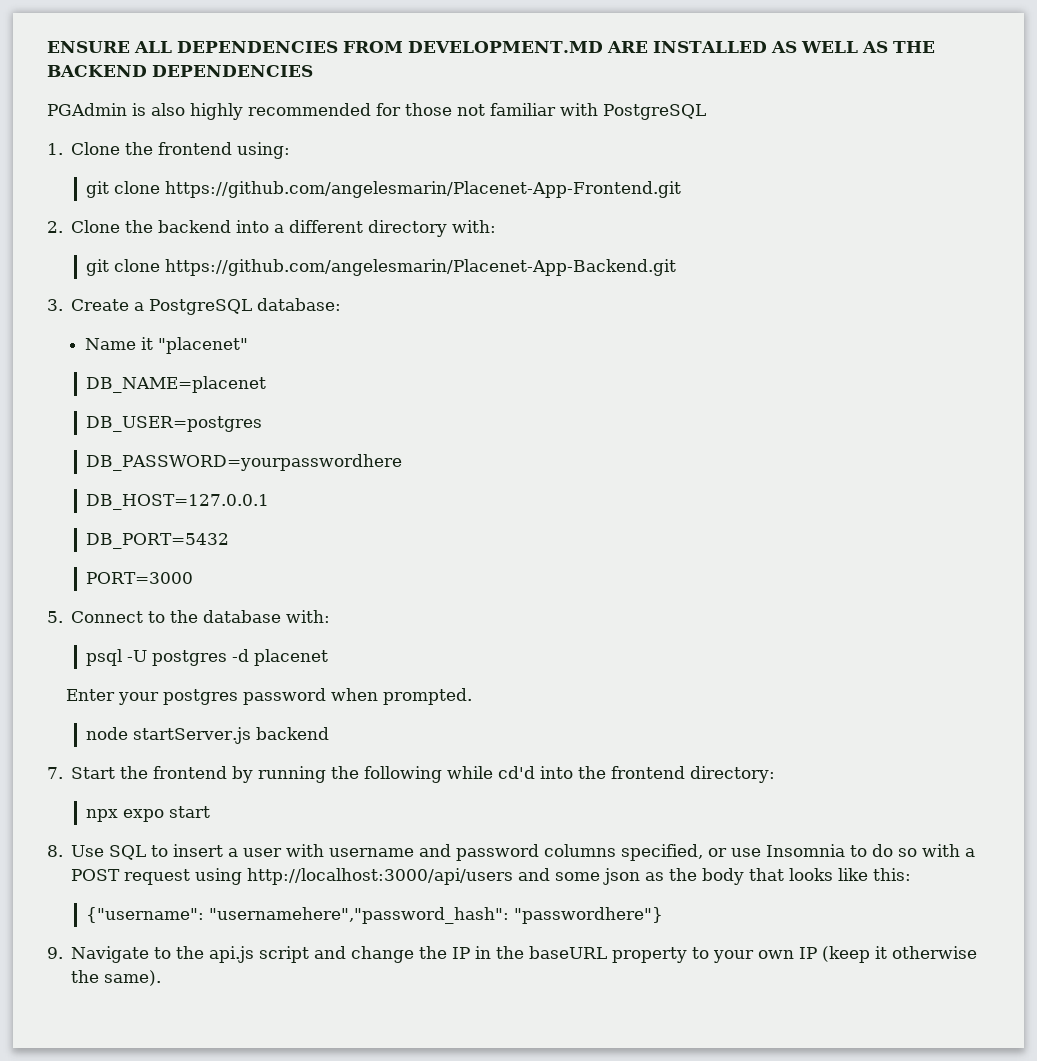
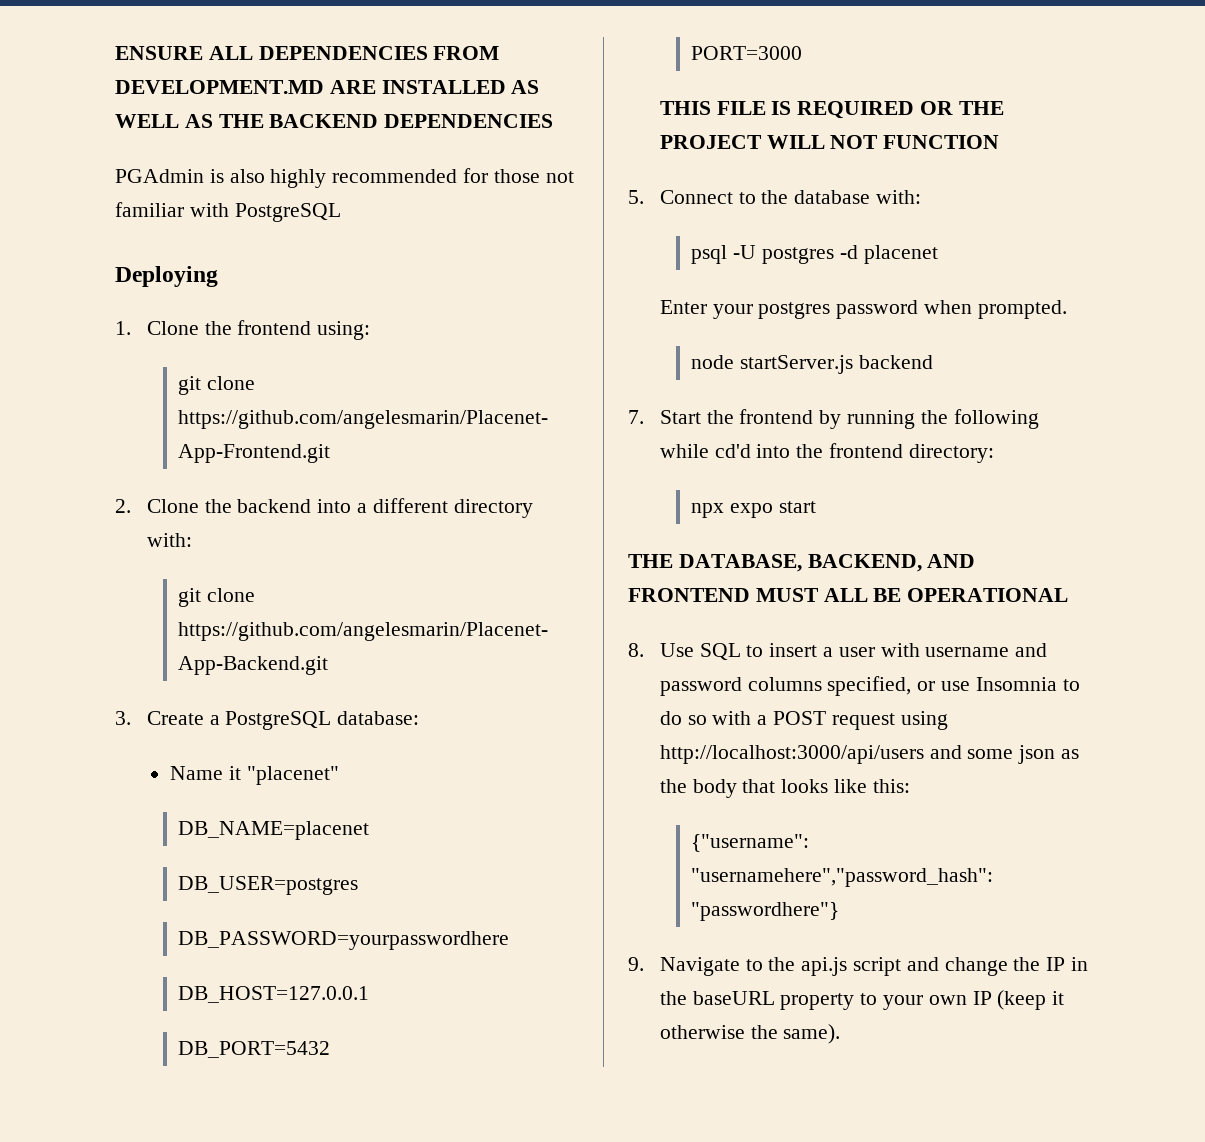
+ Deploying
+ THIS FILE IS REQUIRED OR THE PROJECT WILL NOT FUNCTION
+ THE DATABASE, BACKEND, AND FRONTEND MUST ALL BE OPERATIONAL

